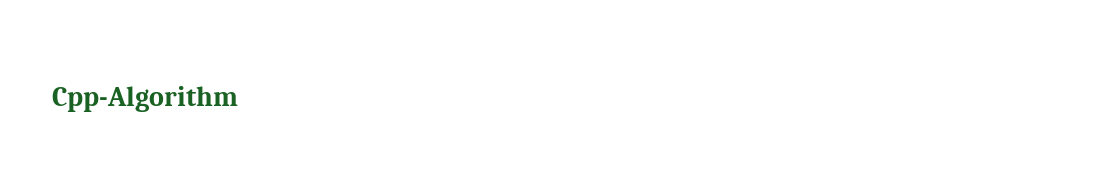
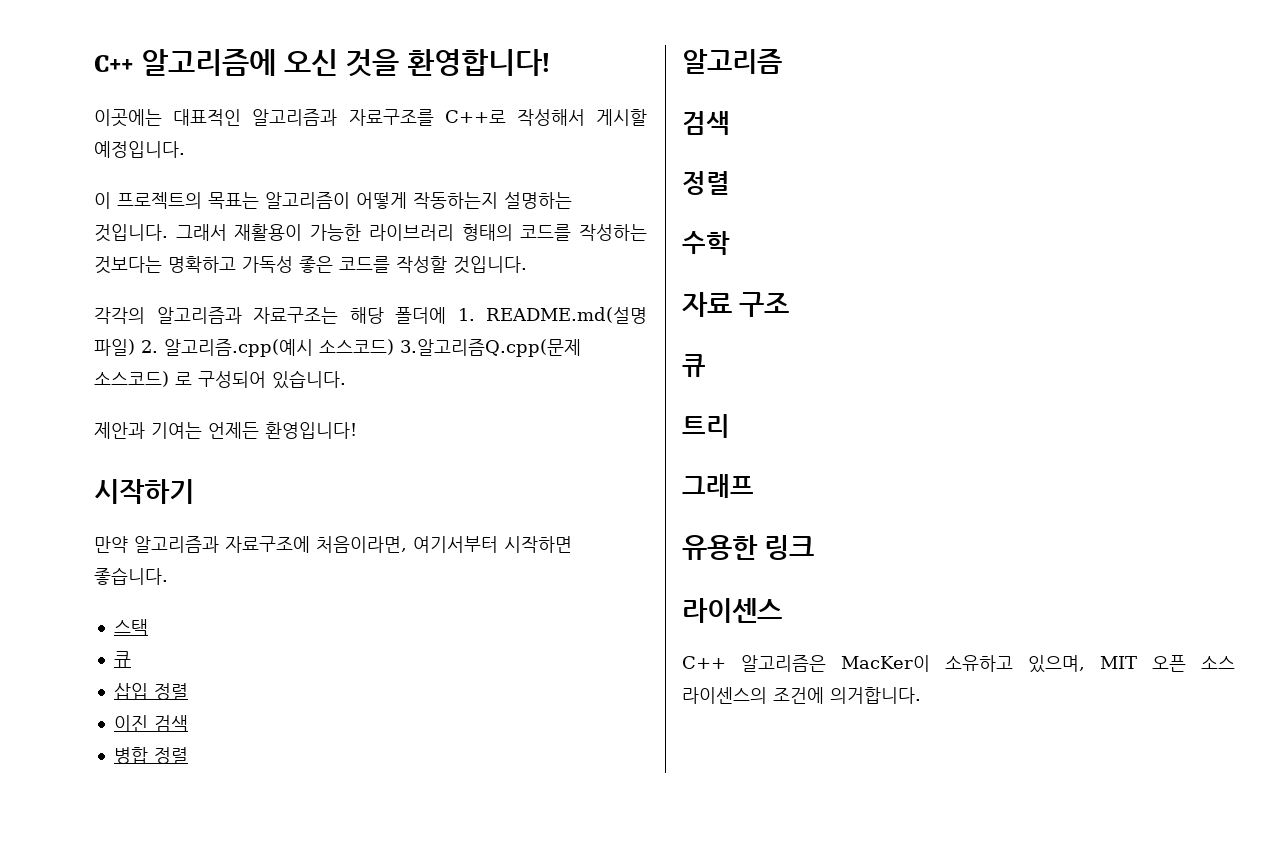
- Cpp-Algorithm
+ C++ 알고리즘에 오신 것을 환영합니다!
+ 이곳에는 대표적인 알고리즘과 자료구조를 C++로 작성해서 게시할 예정입니다.
+ 이 프로젝트의 목표는 알고리즘이 어떻게 작동하는지 설명하는 것입니다. 그래서 재활용이 가능한 라이브러리 형태의 코드를 작성하는 것보다는 명확하고 가독성 좋은 코드를 작성할 것입니다.
+ 각각의 알고리즘과 자료구조는 해당 폴더에 1. README.md(설명 파일) 2. 알고리즘.cpp(예시 소스코드) 3.알고리즘Q.cpp(문제 소스코드) 로 구성되어 있습니다.
+ 제안과 기여는 언제든 환영입니다!
+ 시작하기
+ 만약 알고리즘과 자료구조에 처음이라면, 여기서부터 시작하면 좋습니다.
+ 스택
+ 큐
+ 삽입 정렬
+ 이진 검색
+ 병합 정렬
+ 알고리즘
+ 검색
+ 정렬
+ 수학
+ 자료 구조
+ 큐
+ 트리
+ 그래프
+ 유용한 링크
+ 라이센스
+ C++ 알고리즘은 MacKer이 소유하고 있으며, MIT 오픈 소스 라이센스의 조건에 의거합니다.

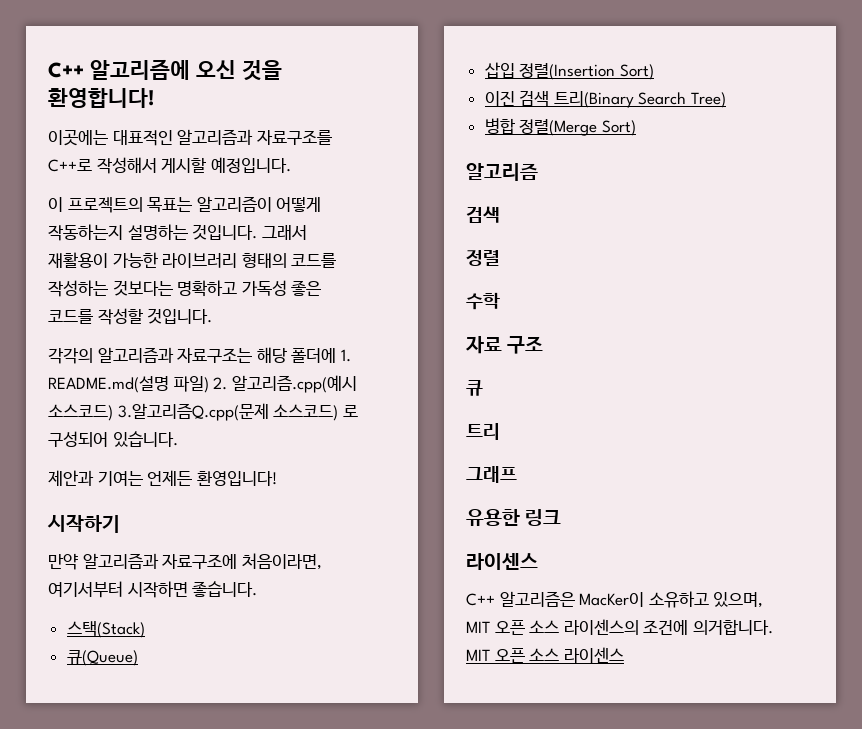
- 스택
- 큐
+ 스택(Stack)
+ 큐(Queue)
- 삽입 정렬
+ 삽입 정렬(Insertion Sort)
- 이진 검색
+ 이진 검색 트리(Binary Search Tree)
- 병합 정렬
+ 병합 정렬(Merge Sort)
+ MIT 오픈 소스 라이센스

